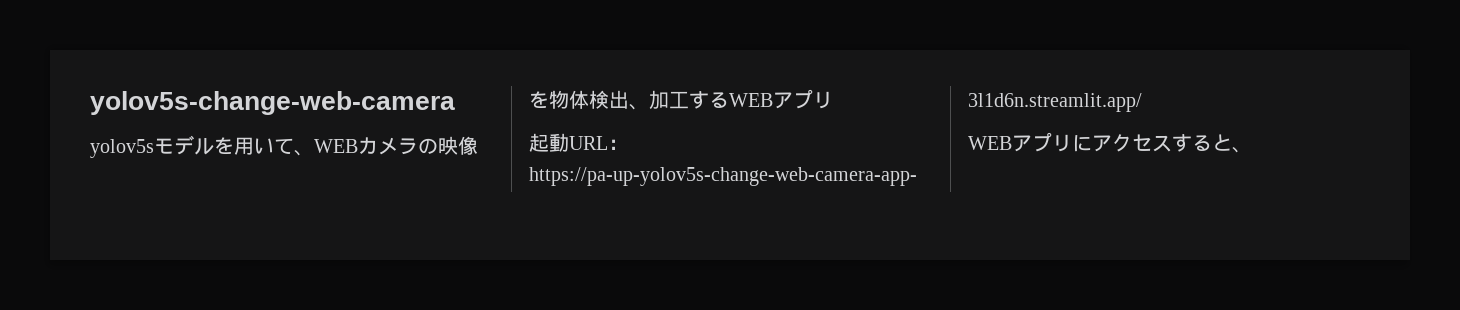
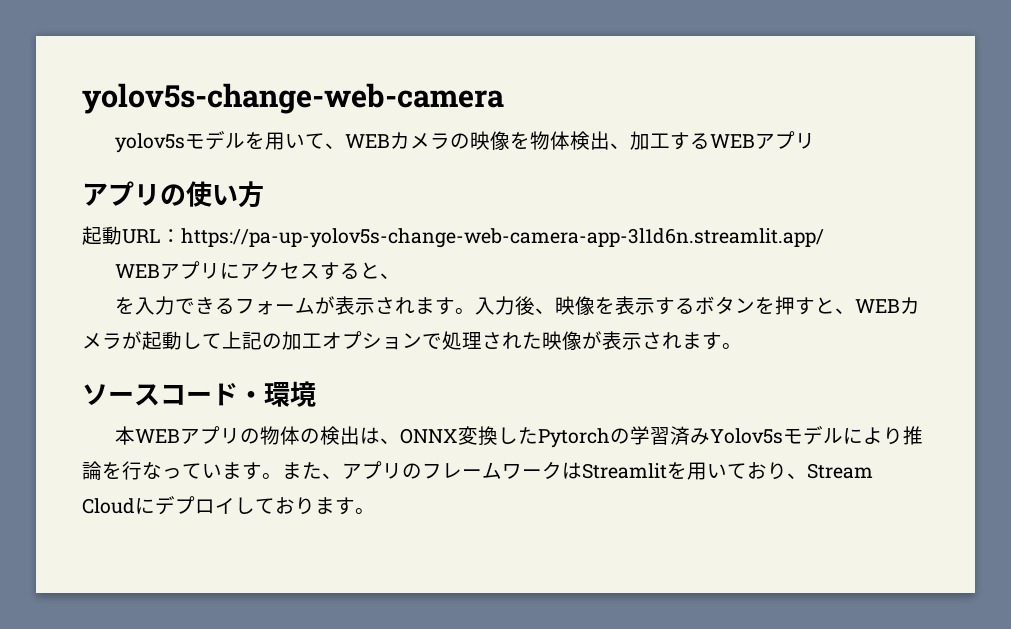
+ アプリの使い方
+ を入力できるフォームが表示されます。入力後、映像を表示するボタンを押すと、WEBカメラが起動して上記の加工オプションで処理された映像が表示されます。
+ ソースコード・環境
+ 本WEBアプリの物体の検出は、ONNX変換したPytorchの学習済みYolov5sモデルにより推論を行なっています。また、アプリのフレームワークはStreamlitを用いており、Stream Cloudにデプロイしております。

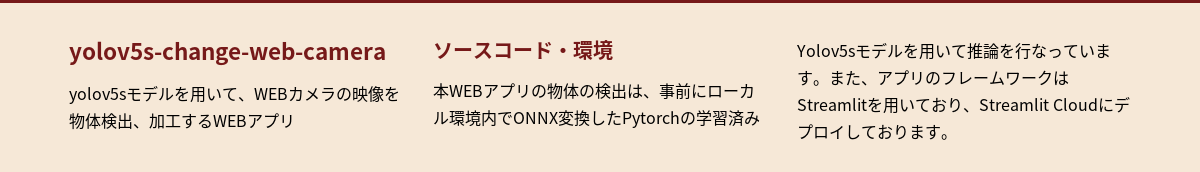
- アプリの使い方
- 起動URL：https://pa-up-yolov5s-change-web-camera-app-3l1d6n.streamlit.app/
- WEBアプリにアクセスすると、
- を入力できるフォームが表示されます。入力後、映像を表示するボタンを押すと、WEBカメラが起動して上記の加工オプションで処理された映像が表示されます。
- 本WEBアプリの物体の検出は、ONNX変換したPytorchの学習済みYolov5sモデルにより推論を行なっています。
+ 本WEBアプリの物体の検出は、事前にローカル環境内でONNX変換したPytorchの学習済みYolov5sモデルを用いて推論を行なっています。
- また、アプリのフレームワークはStreamlitを用いており、Stream Cloudにデプロイしております。
+ また、アプリのフレームワークはStreamlitを用いており、Streamlit Cloudにデプロイしております。

